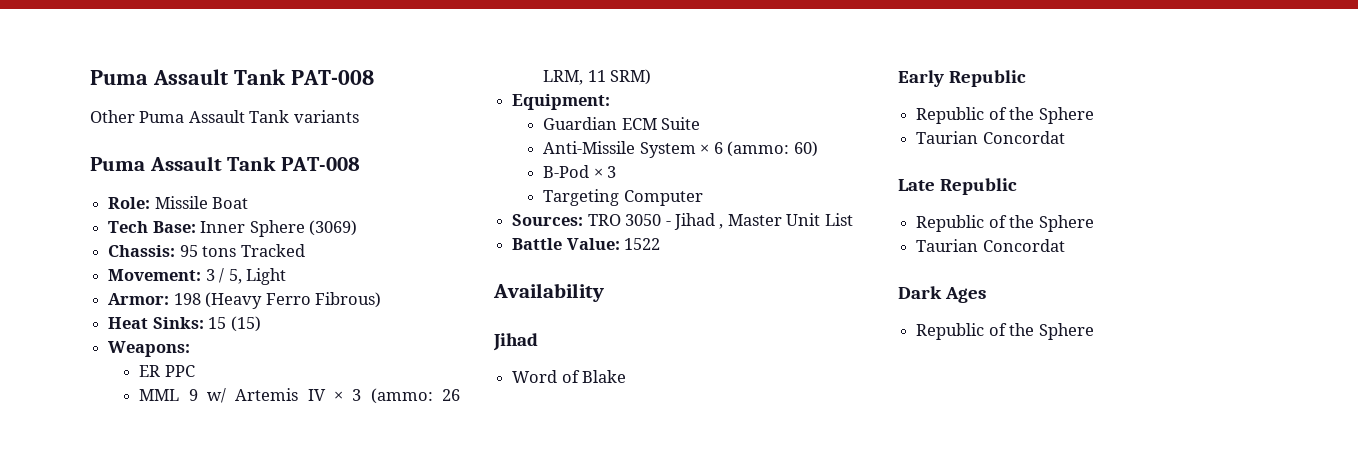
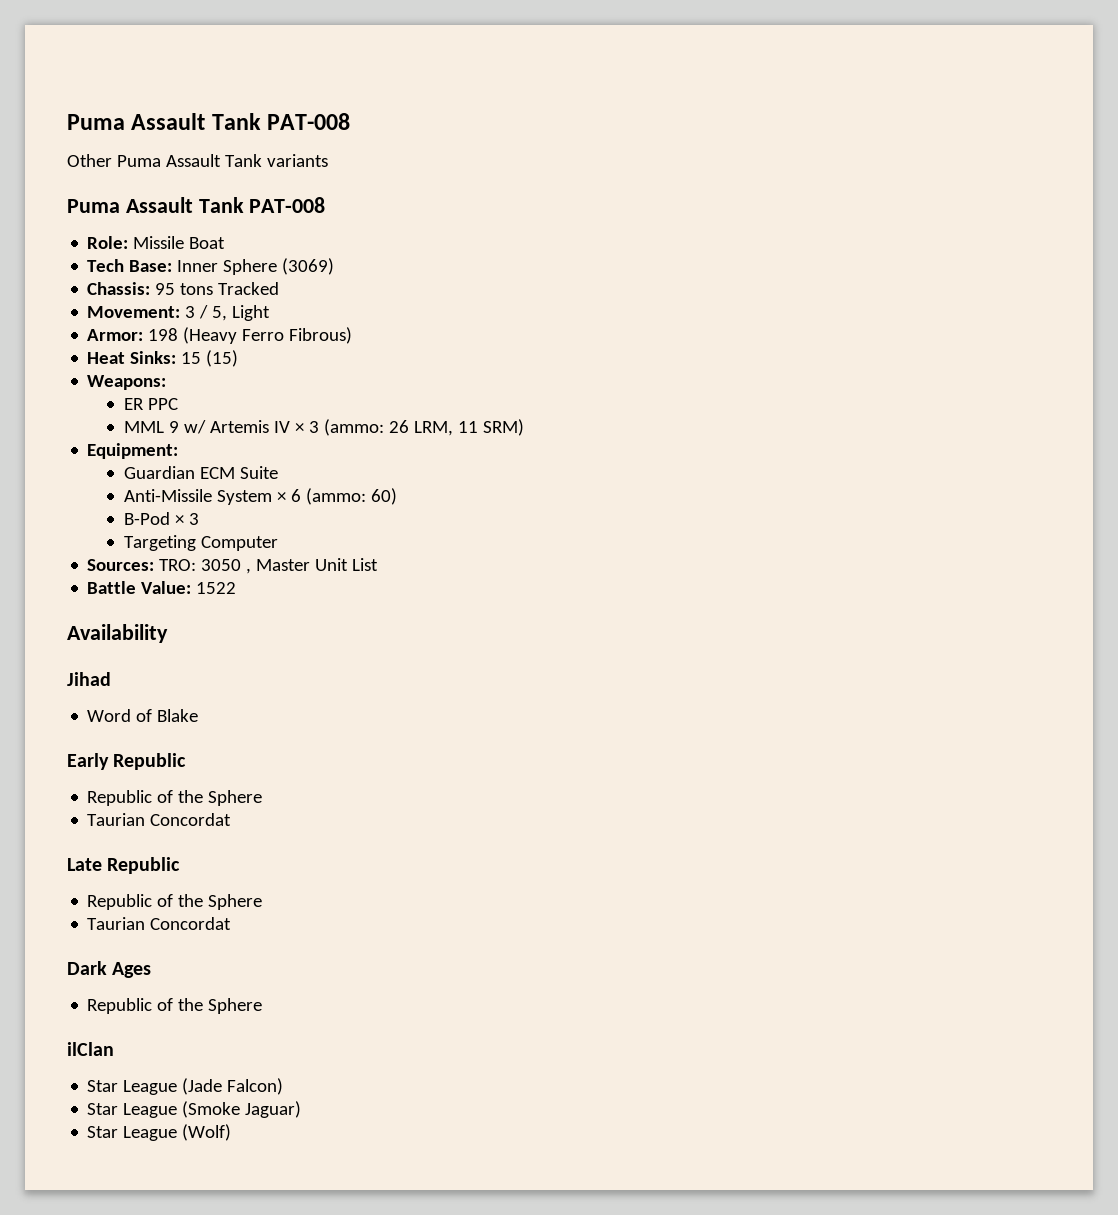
- Sources: TRO 3050 - Jihad , Master Unit List
+ Sources: TRO: 3050 , Master Unit List
+ ilClan
+ Star League (Jade Falcon)
+ Star League (Smoke Jaguar)
+ Star League (Wolf)

